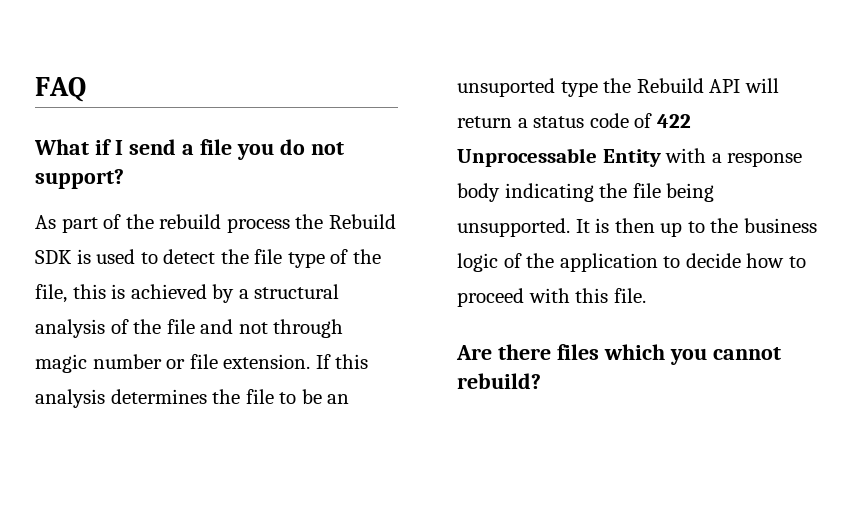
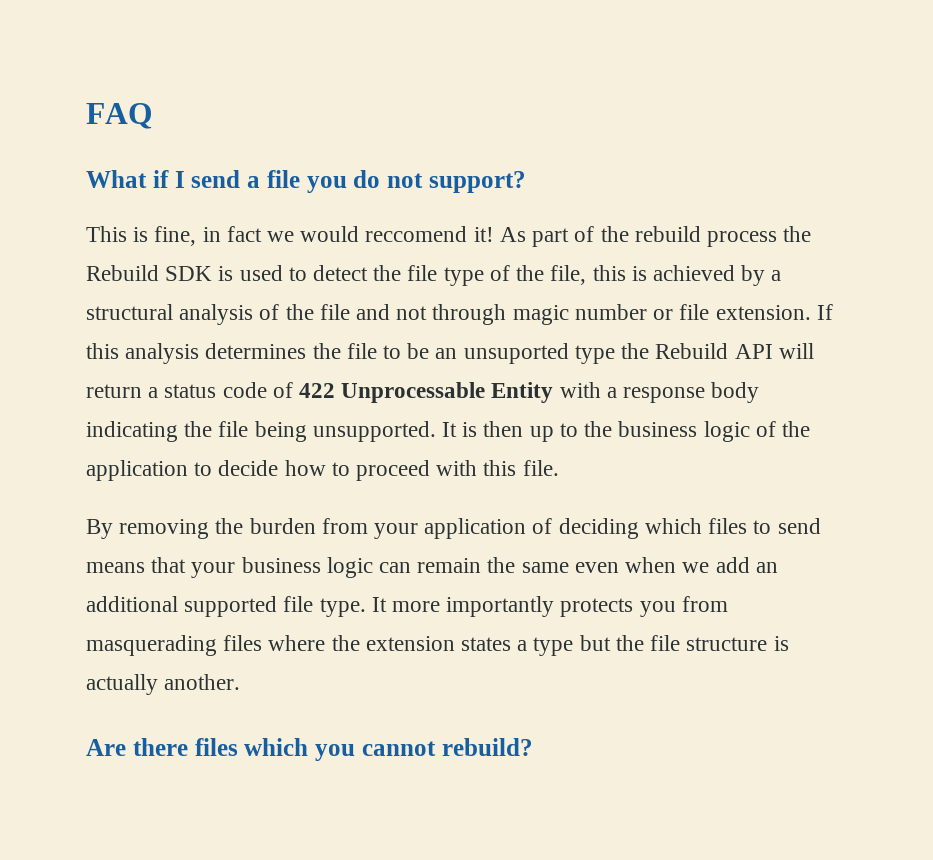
+ This is fine, in fact we would reccomend it!
+ By removing the burden from your application of deciding which files to send means that your business logic can remain the same even when we add an additional supported file type. It more importantly protects you from masquerading files where the extension states a type but the file structure is actually another.

